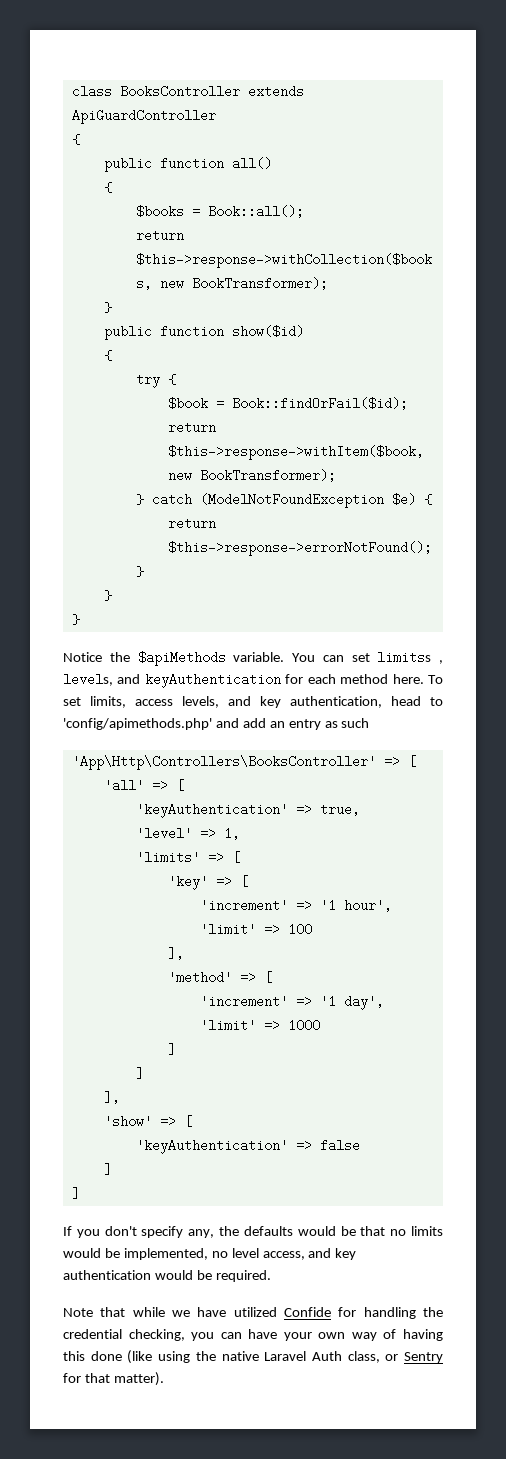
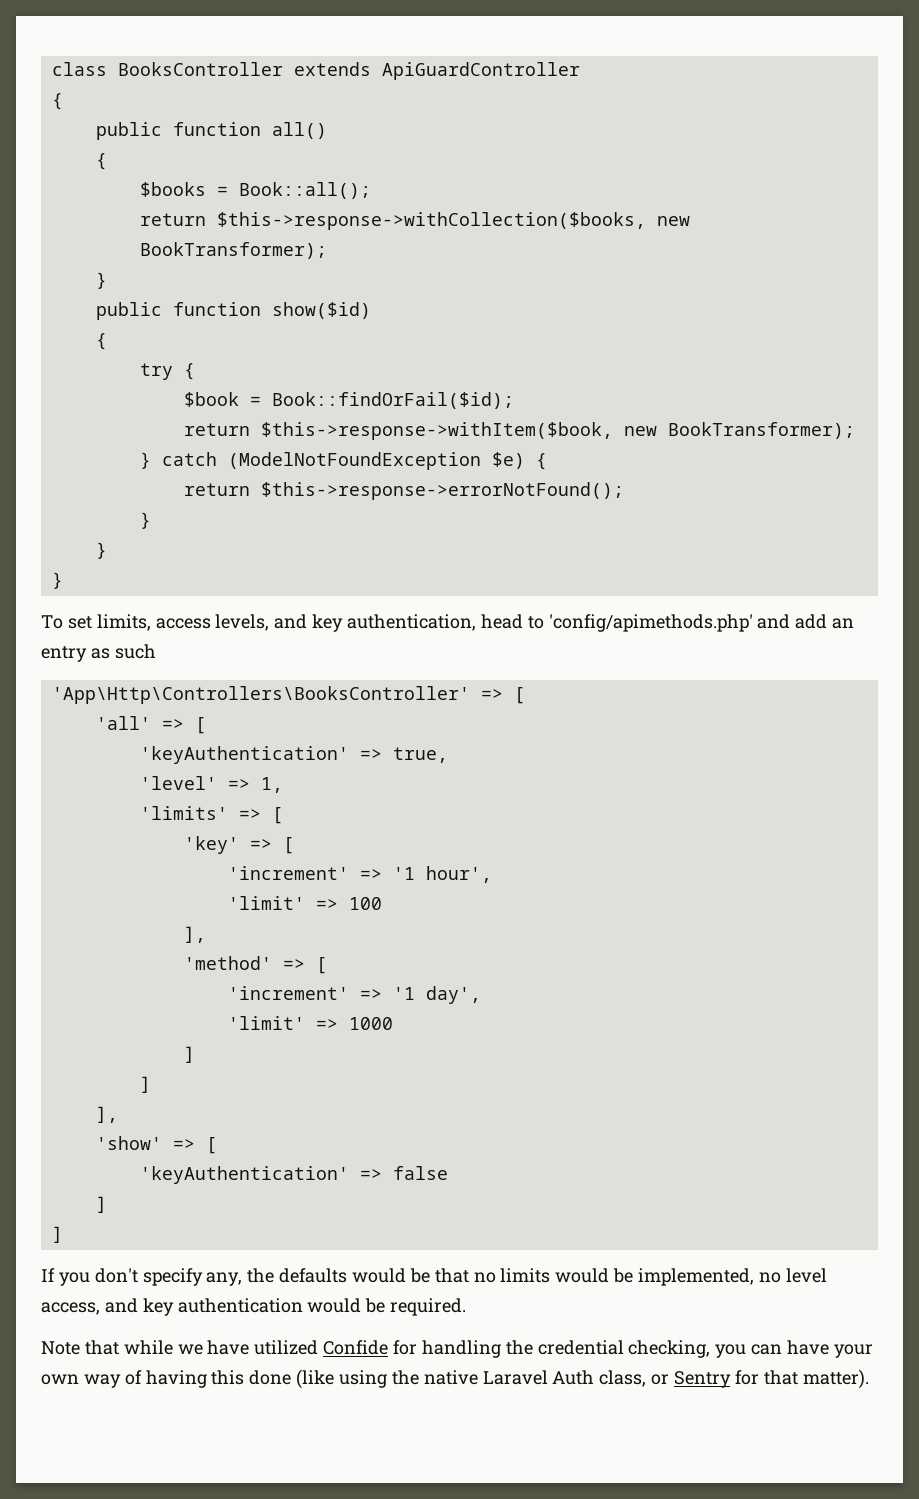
- Notice the $apiMethods variable. You can set limitss , levels, and keyAuthentication for each method here.

